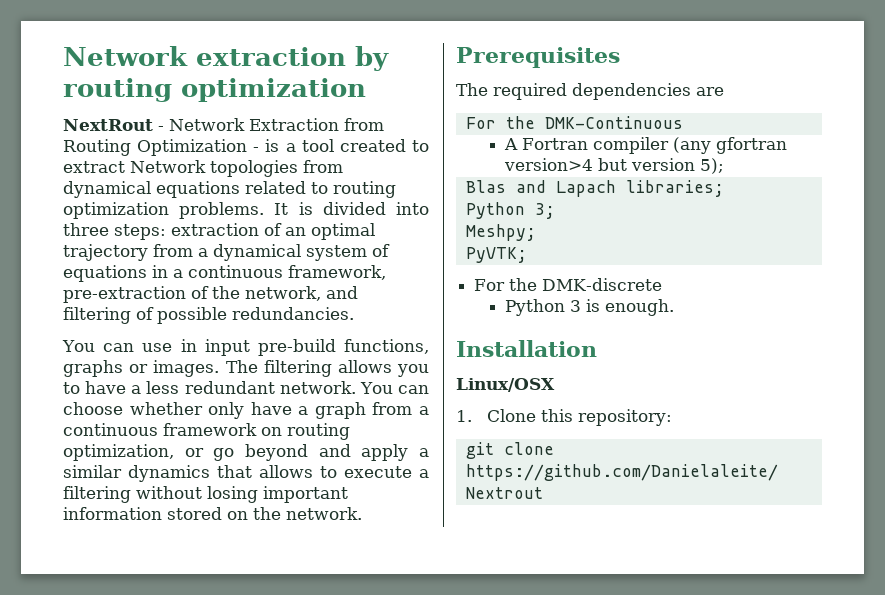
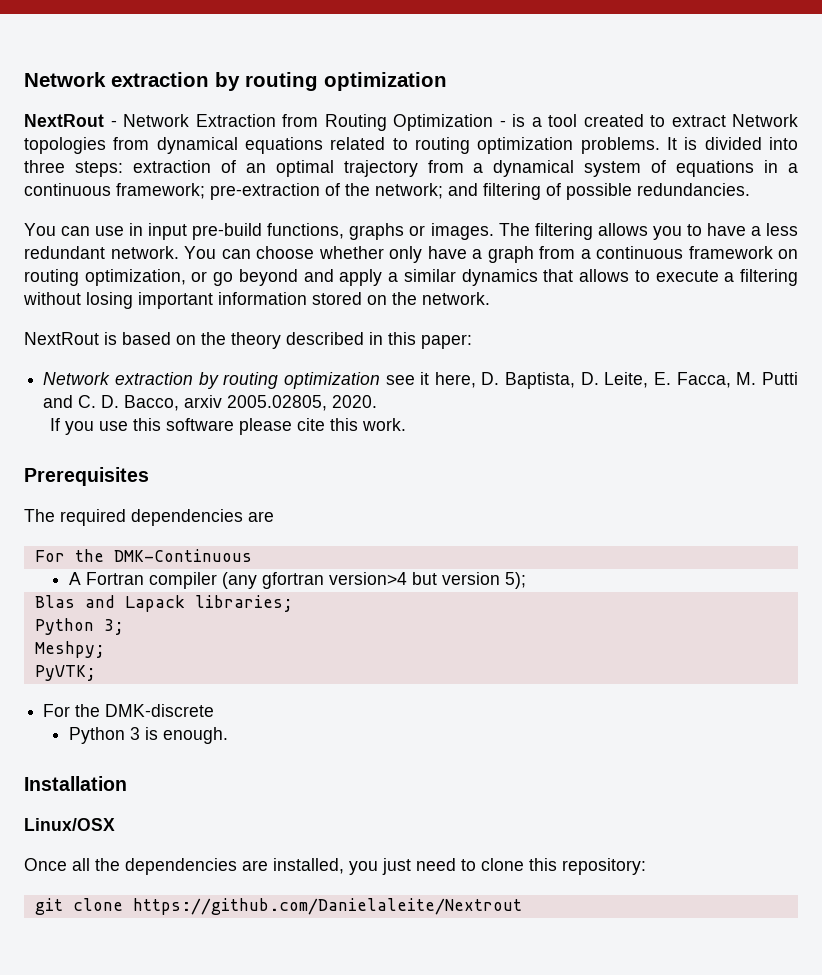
- It is divided into three steps: extraction of an optimal trajectory from a dynamical system of equations in a continuous framework, pre-extraction of the network, and filtering of possible redundancies.
+ It is divided into three steps: extraction of an optimal trajectory from a dynamical system of equations in a continuous framework; pre-extraction of the network; and filtering of possible redundancies.
+ NextRout is based on the theory described in this paper:
+ Network extraction by routing optimization see it here, D. Baptista, D. Leite, E. Facca, M. Putti and C. D. Bacco, arxiv 2005.02805, 2020.
+ If you use this software please cite this work.
- Blas and Lapach libraries;
+ Blas and Lapack libraries;
- 1. Clone this repository:
+ Once all the dependencies are installed, you just need to clone this repository:

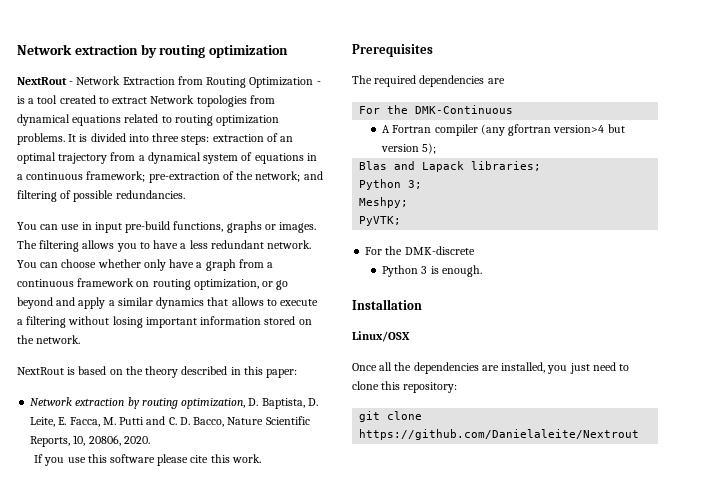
- Network extraction by routing optimization see it here, D. Baptista, D. Leite, E. Facca, M. Putti and C. D. Bacco, arxiv 2005.02805, 2020.
+ Network extraction by routing optimization, D. Baptista, D. Leite, E. Facca, M. Putti and C. D. Bacco, Nature Scientific Reports, 10, 20806, 2020.

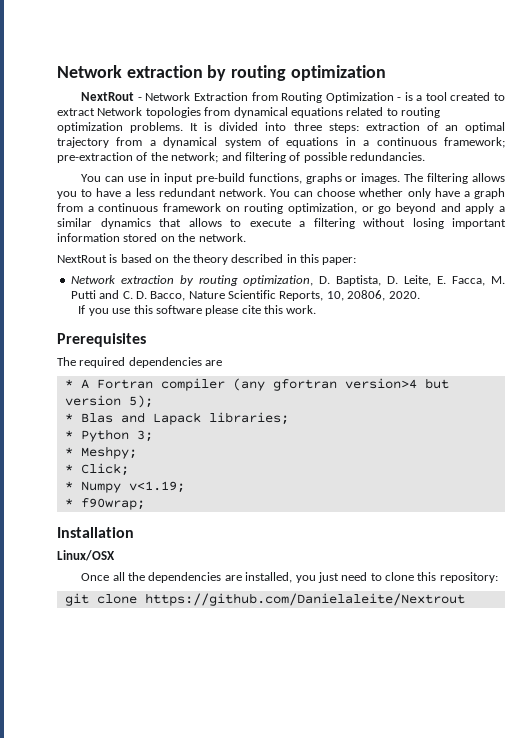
- For the DMK-Continuous
- A Fortran compiler (any gfortran version>4 but version 5);
+ * A Fortran compiler (any gfortran version>4 but version 5);
- Blas and Lapack libraries;
+ * Blas and Lapack libraries;
- Python 3;
+ * Python 3;
- Meshpy;
+ * Meshpy;
- PyVTK;
- For the DMK-discrete
- Python 3 is enough.
+ * Click;
+ * Numpy v<1.19;
+ * f90wrap;

